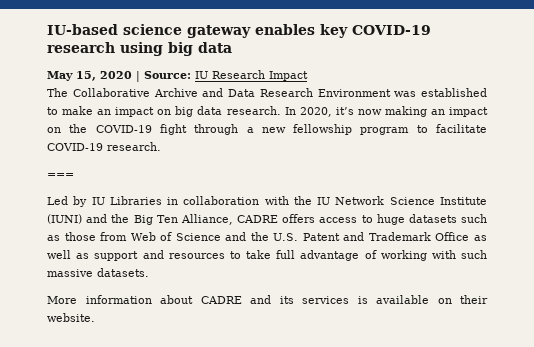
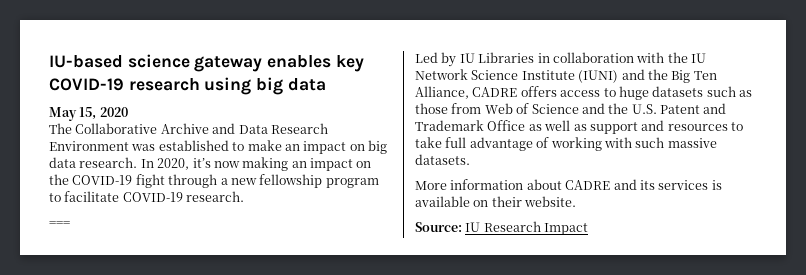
- May 15, 2020 | Source: IU Research Impact
+ May 15, 2020
+ Source: IU Research Impact

